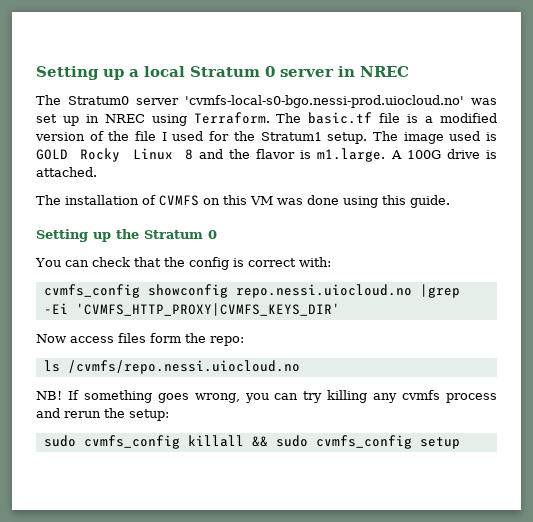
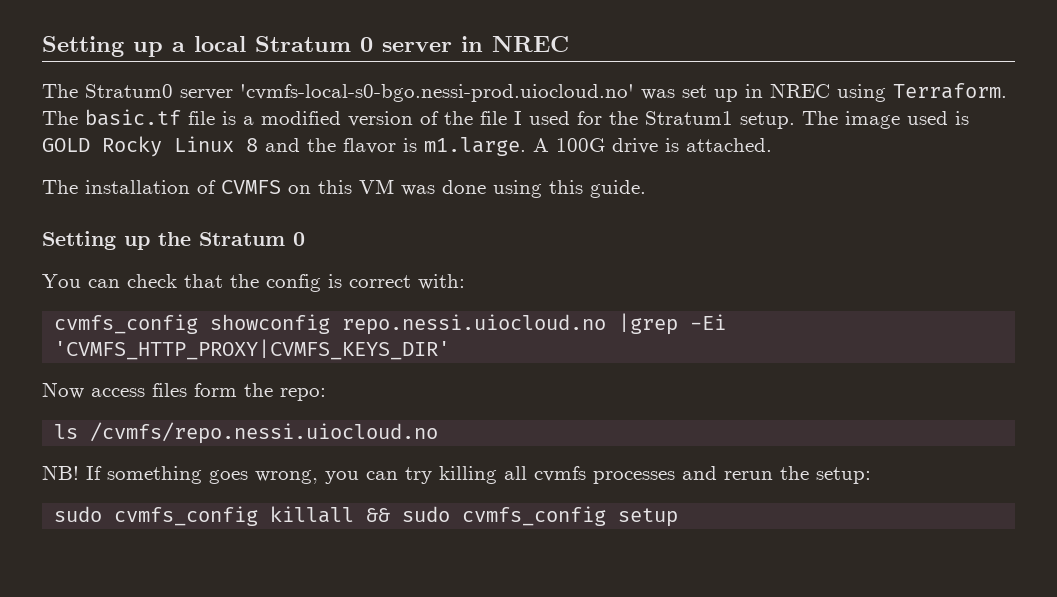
- If something goes wrong, you can try killing any cvmfs process and rerun the setup:
+ If something goes wrong, you can try killing all cvmfs processes and rerun the setup:

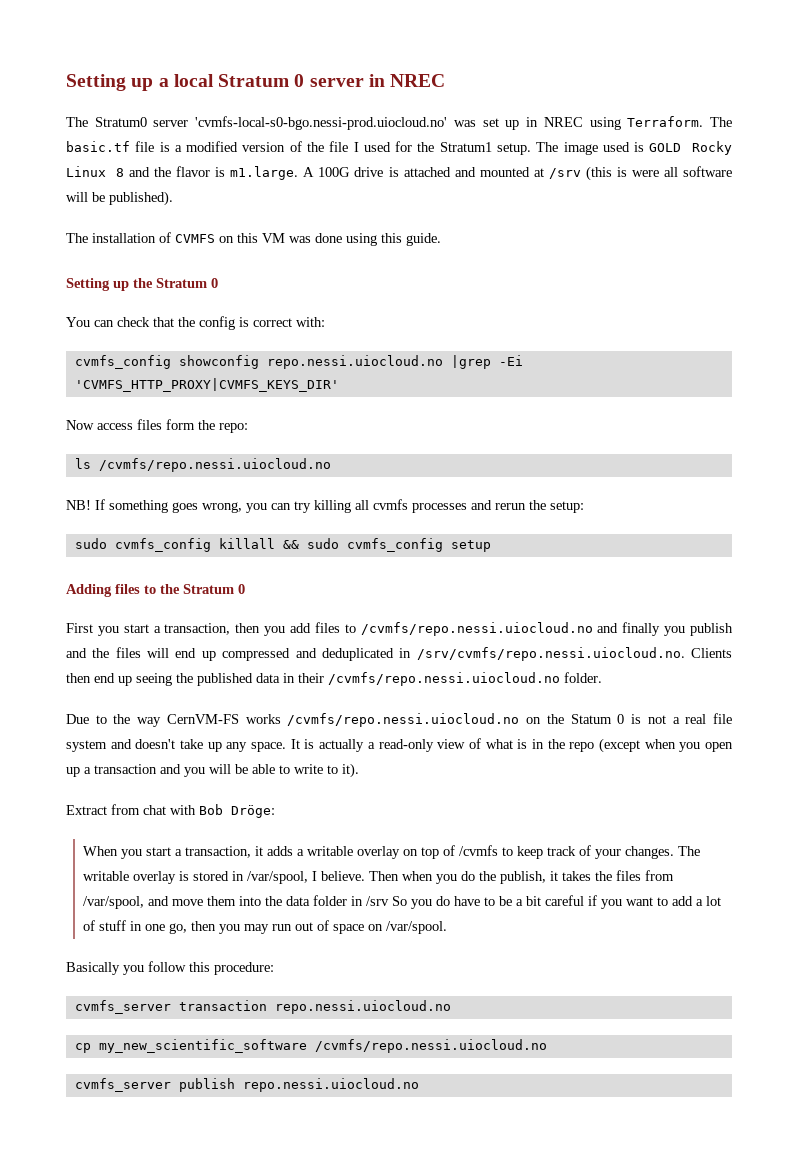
- The image used is GOLD Rocky Linux 8 and the flavor is m1.large. A 100G drive is attached.
+ The image used is GOLD Rocky Linux 8 and the flavor is m1.large. A 100G drive is attached and mounted at /srv (this is were all software will be published).
+ Adding files to the Stratum 0
+ First you start a transaction, then you add files to /cvmfs/repo.nessi.uiocloud.no and finally you publish and the files will end up compressed and deduplicated in /srv/cvmfs/repo.nessi.uiocloud.no. Clients then end up seeing the published data in their /cvmfs/repo.nessi.uiocloud.no folder.
+ Due to the way CernVM-FS works /cvmfs/repo.nessi.uiocloud.no on the Statum 0 is not a real file system and doesn't take up any space. It is actually a read-only view of what is in the repo (except when you open up a transaction and you will be able to write to it).
+ Extract from chat with Bob Dröge:
+ When you start a transaction, it adds a writable overlay on top of /cvmfs to keep track of your changes. The writable overlay is stored in /var/spool, I believe. Then when you do the publish, it takes the files from /var/spool, and move them into the data folder in /srv So you do have to be a bit careful if you want to add a lot of stuff in one go, then you may run out of space on /var/spool.
+ Basically you follow this procedure:
+ cvmfs_server transaction repo.nessi.uiocloud.no
+ cp my_new_scientific_software /cvmfs/repo.nessi.uiocloud.no
+ cvmfs_server publish repo.nessi.uiocloud.no

